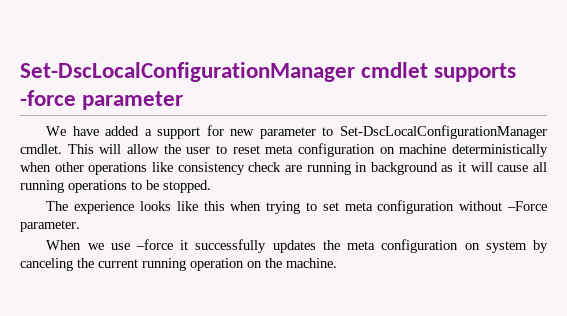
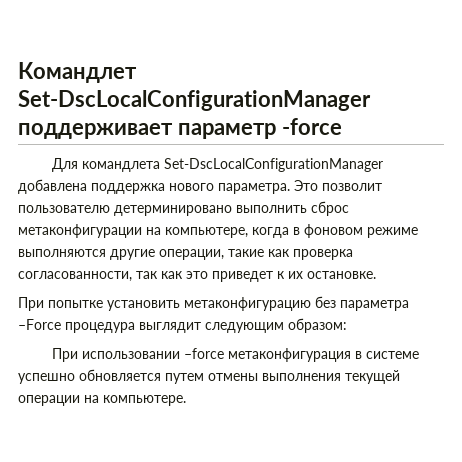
- Set-DscLocalConfigurationManager cmdlet supports -force parameter
- We have added a support for new parameter to Set-DscLocalConfigurationManager cmdlet. This will allow the user to reset meta configuration on machine deterministically when other operations like consistency check are running in background as it will cause all running operations to be stopped.
- The experience looks like this when trying to set meta configuration without –Force parameter.
- When we use –force it successfully updates the meta configuration on system by canceling the current running operation on the machine.
+ Командлет Set-DscLocalConfigurationManager поддерживает параметр -force
+ Для командлета Set-DscLocalConfigurationManager добавлена поддержка нового параметра. Это позволит пользователю детерминировано выполнить сброс метаконфигурации на компьютере, когда в фоновом режиме выполняются другие операции, такие как проверка согласованности, так как это приведет к их остановке.
+ При попытке установить метаконфигурацию без параметра –Force процедура выглядит следующим образом:
+ При использовании –force метаконфигурация в системе успешно обновляется путем отмены выполнения текущей операции на компьютере.

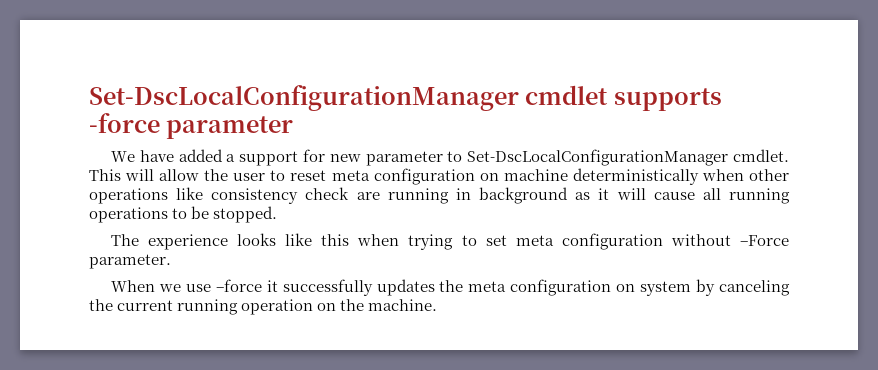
- Командлет Set-DscLocalConfigurationManager поддерживает параметр -force
- Для командлета Set-DscLocalConfigurationManager добавлена поддержка нового параметра. Это позволит пользователю детерминировано выполнить сброс метаконфигурации на компьютере, когда в фоновом режиме выполняются другие операции, такие как проверка согласованности, так как это приведет к их остановке.
- При попытке установить метаконфигурацию без параметра –Force процедура выглядит следующим образом:
- При использовании –force метаконфигурация в системе успешно обновляется путем отмены выполнения текущей операции на компьютере.
+ Set-DscLocalConfigurationManager cmdlet supports -force parameter
+ We have added a support for new parameter to Set-DscLocalConfigurationManager cmdlet. This will allow the user to reset meta configuration on machine deterministically when other operations like consistency check are running in background as it will cause all running operations to be stopped.
+ The experience looks like this when trying to set meta configuration without –Force parameter.
+ When we use –force it successfully updates the meta configuration on system by canceling the current running operation on the machine.

